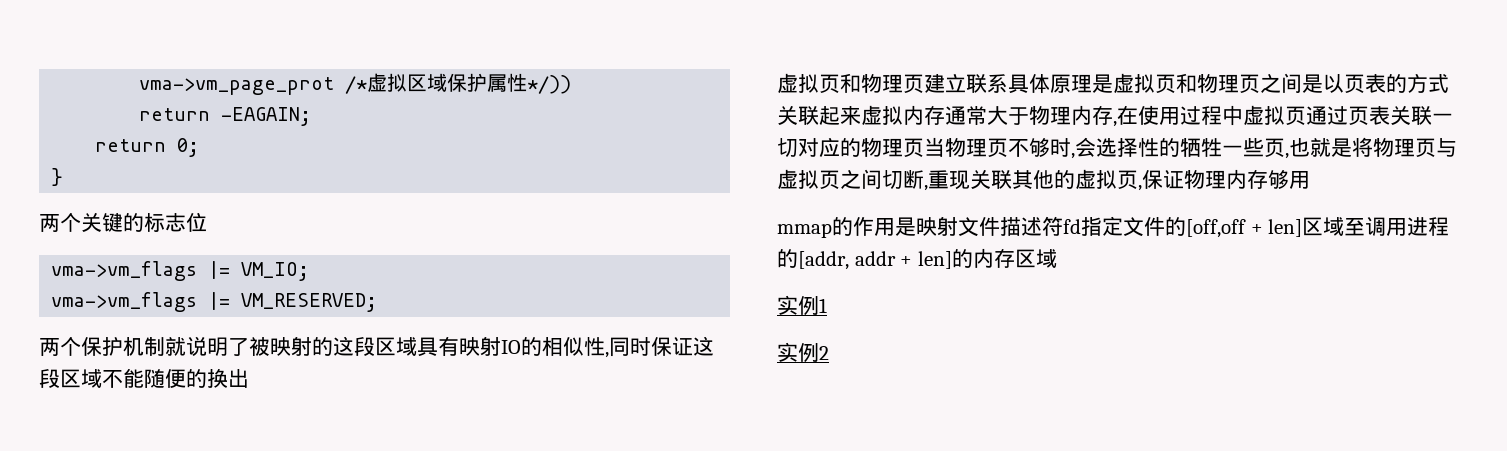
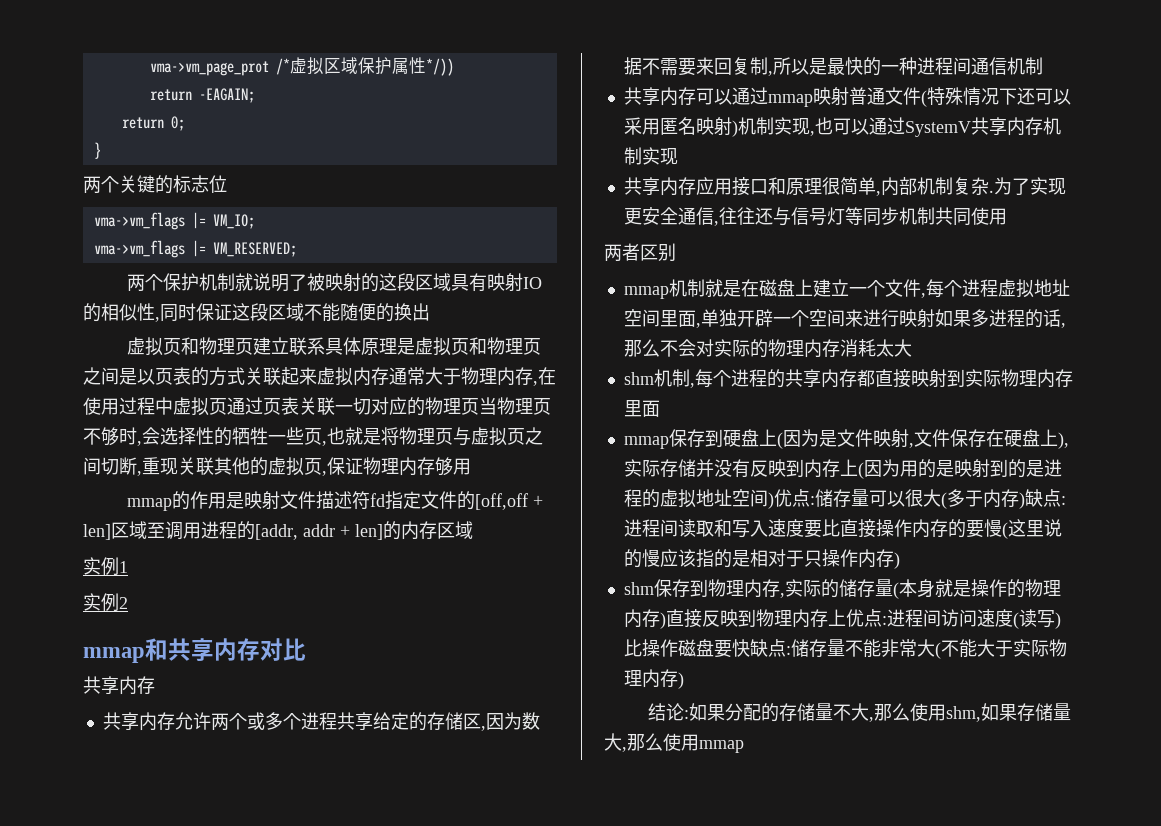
+ mmap和共享内存对比
+ 共享内存
+ 共享内存允许两个或多个进程共享给定的存储区,因为数据不需要来回复制,所以是最快的一种进程间通信机制
+ 共享内存可以通过mmap映射普通文件(特殊情况下还可以采用匿名映射)机制实现,也可以通过SystemV共享内存机制实现
+ 共享内存应用接口和原理很简单,内部机制复杂.为了实现更安全通信,往往还与信号灯等同步机制共同使用
+ 两者区别
+ mmap机制就是在磁盘上建立一个文件,每个进程虚拟地址空间里面,单独开辟一个空间来进行映射如果多进程的话,那么不会对实际的物理内存消耗太大
+ shm机制,每个进程的共享内存都直接映射到实际物理内存里面
+ mmap保存到硬盘上(因为是文件映射,文件保存在硬盘上),实际存储并没有反映到内存上(因为用的是映射到的是进程的虚拟地址空间)优点:储存量可以很大(多于内存)缺点:进程间读取和写入速度要比直接操作内存的要慢(这里说的慢应该指的是相对于只操作内存)
+ shm保存到物理内存,实际的储存量(本身就是操作的物理内存)直接反映到物理内存上优点:进程间访问速度(读写)比操作磁盘要快缺点:储存量不能非常大(不能大于实际物理内存)
+ 结论:如果分配的存储量不大,那么使用shm,如果存储量大,那么使用mmap

